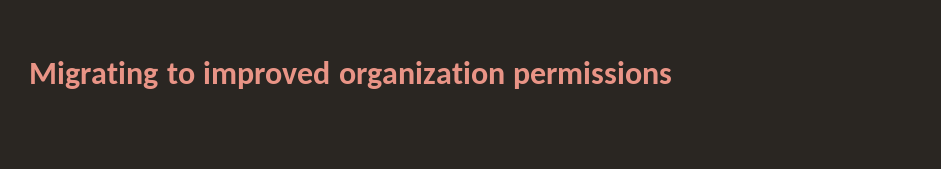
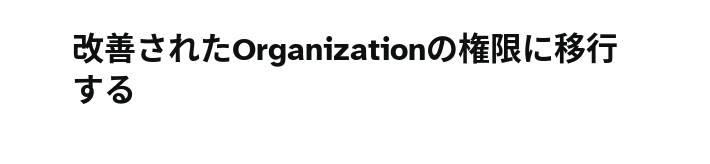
- Migrating to improved organization permissions
+ 改善されたOrganizationの権限に移行する

